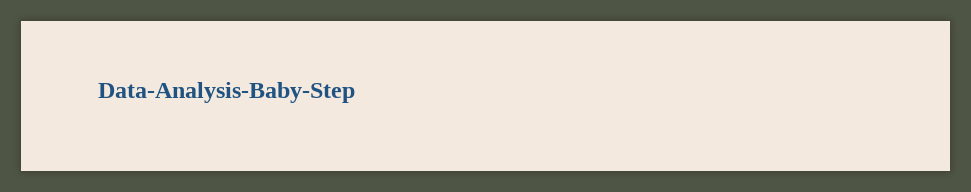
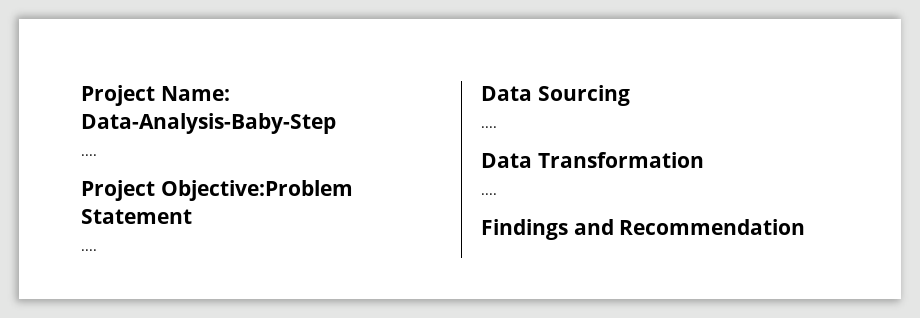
- Data-Analysis-Baby-Step
+ Project Name: Data-Analysis-Baby-Step
+ ....
+ Project Objective:Problem Statement
+ ....
+ Data Sourcing
+ ....
+ Data Transformation
+ ....
+ Findings and Recommendation

